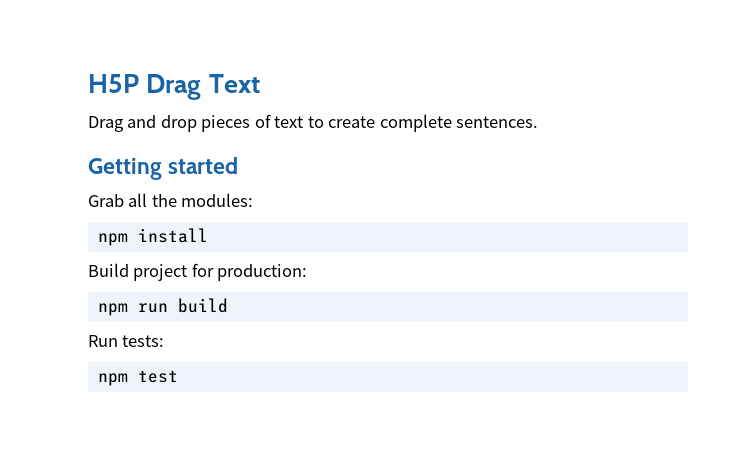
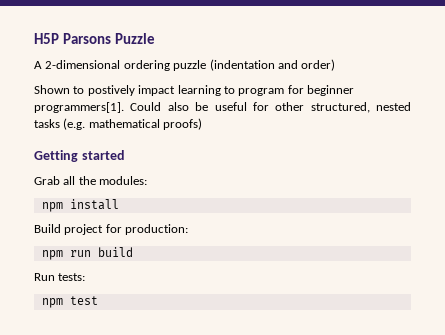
- H5P Drag Text
- Drag and drop pieces of text to create complete sentences.
+ H5P Parsons Puzzle
+ A 2-dimensional ordering puzzle (indentation and order)
+ Shown to postively impact learning to program for beginner programmers[1]. Could also be useful for other structured, nested tasks (e.g. mathematical proofs)

